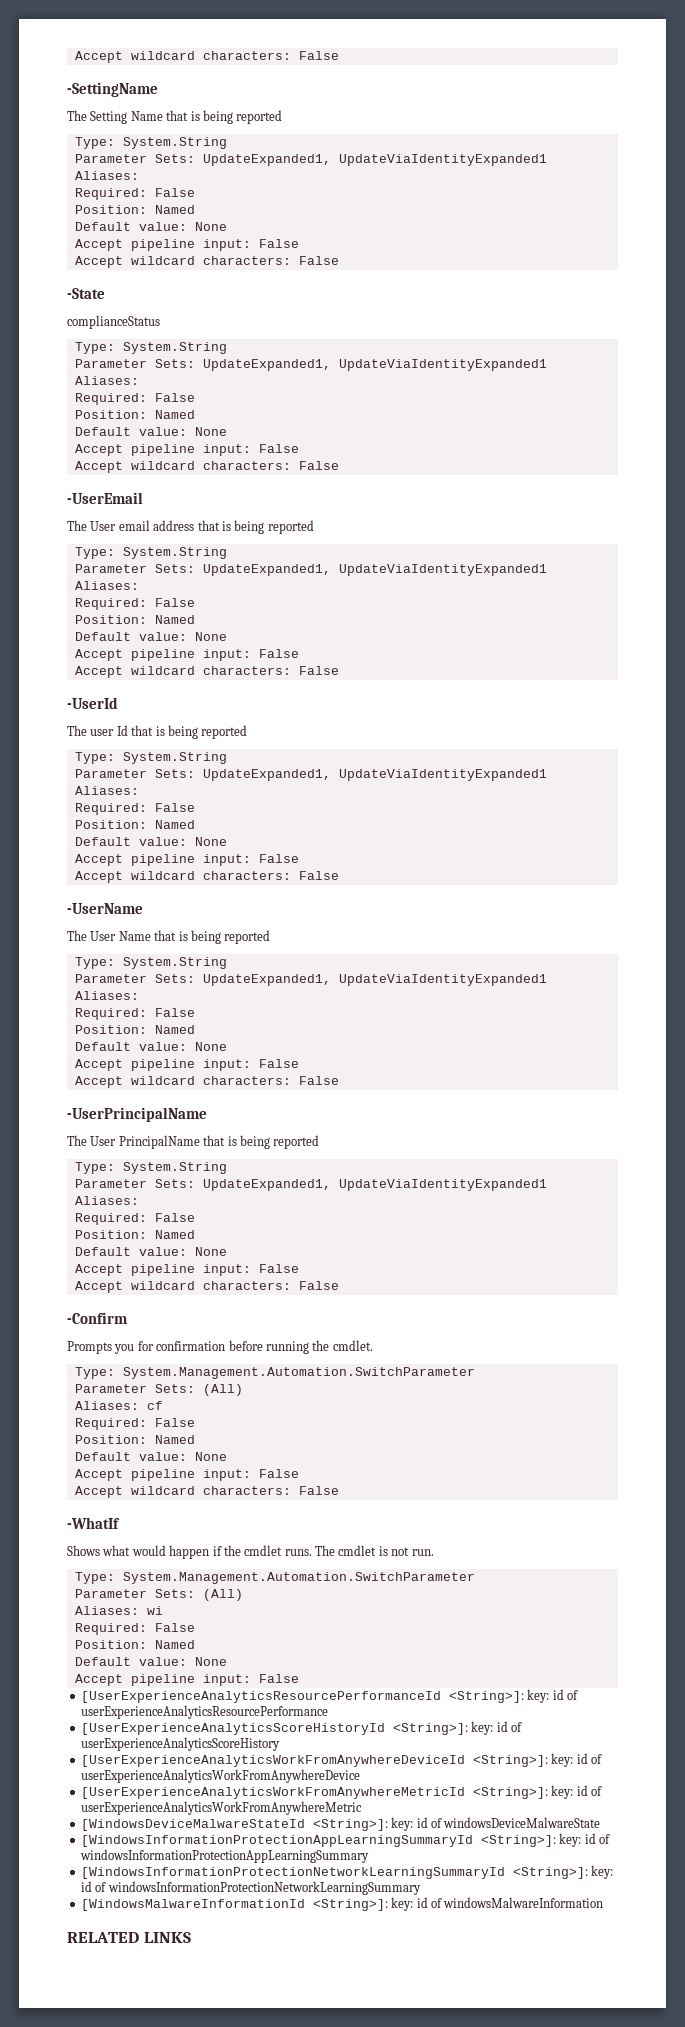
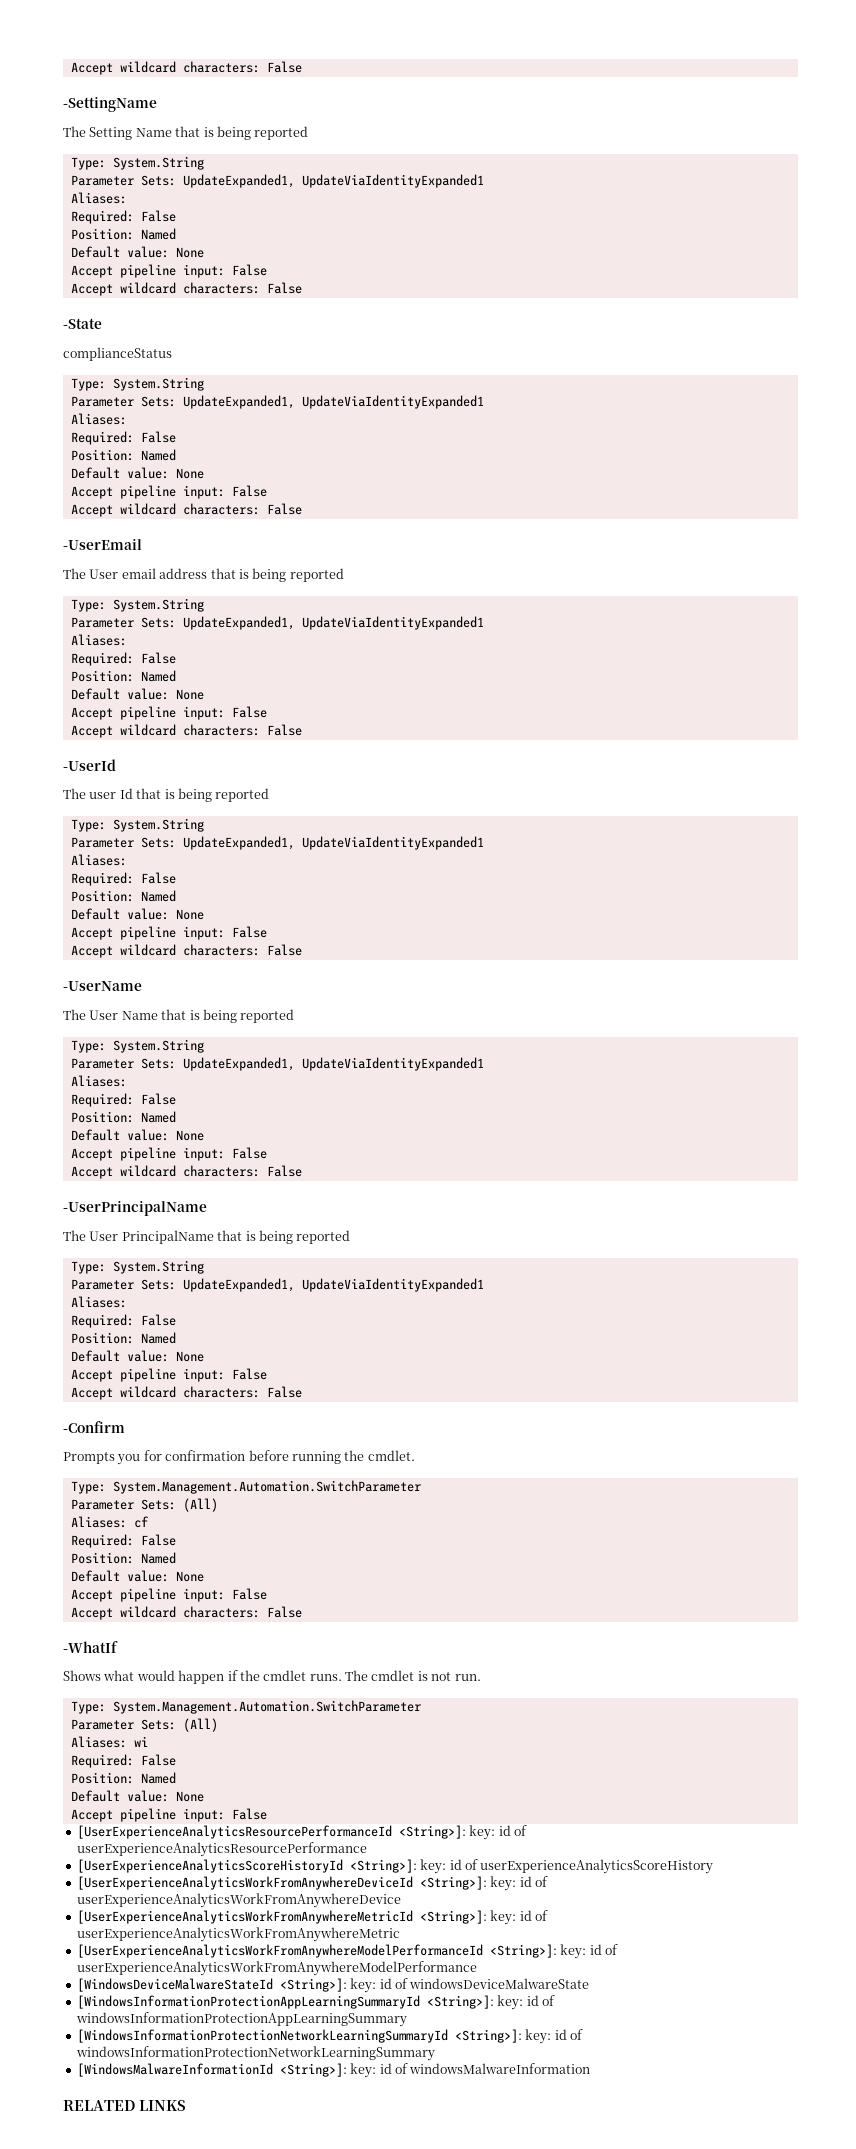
+ [UserExperienceAnalyticsWorkFromAnywhereModelPerformanceId <String>]: key: id of userExperienceAnalyticsWorkFromAnywhereModelPerformance

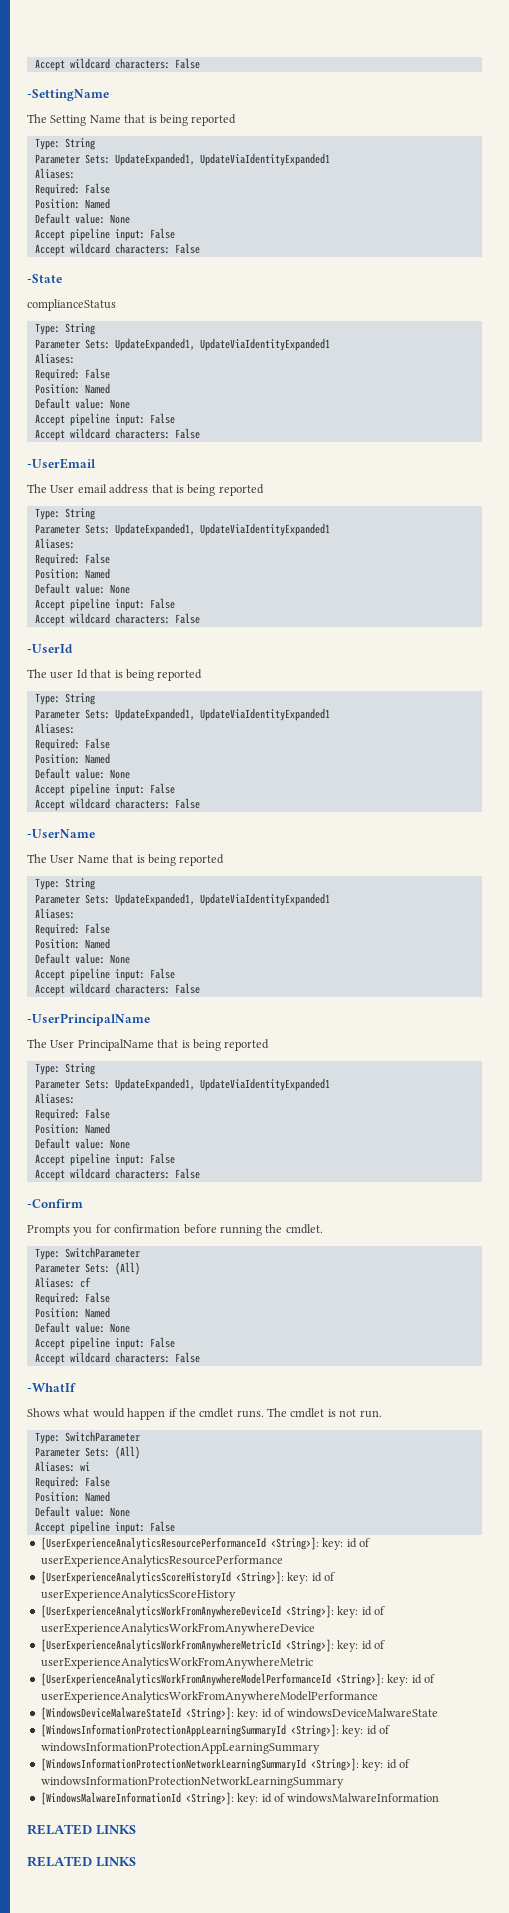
  The Setting Name that is being reported
- Type: System.String
+ Type: String
  complianceStatus
- Type: System.String
+ Type: String
  The User email address that is being reported
- Type: System.String
+ Type: String
  The user Id that is being reported
- Type: System.String
+ Type: String
  The User Name that is being reported
- Type: System.String
+ Type: String
  The User PrincipalName that is being reported
- Type: System.String
+ Type: String
  Prompts you for confirmation before running the cmdlet.
- Type: System.Management.Automation.SwitchParameter
+ Type: SwitchParameter
  The cmdlet is not run.
- Type: System.Management.Automation.SwitchParameter
+ Type: SwitchParameter
  [WindowsMalwareInformationId <String>]: key: id of windowsMalwareInformation
+ RELATED LINKS

